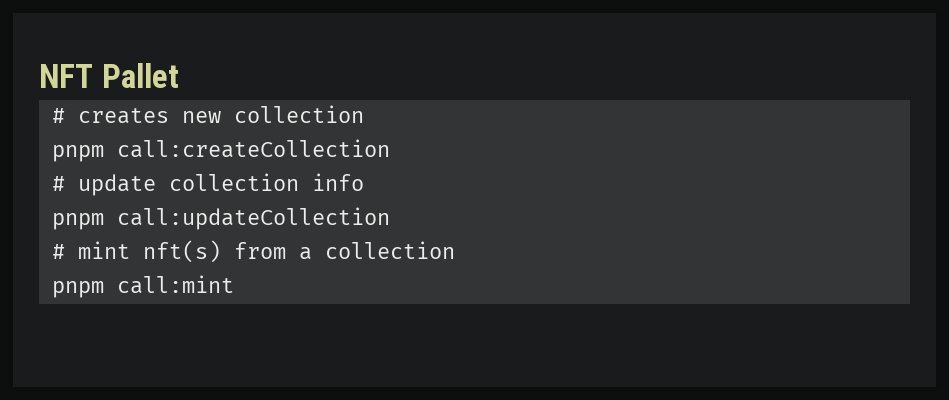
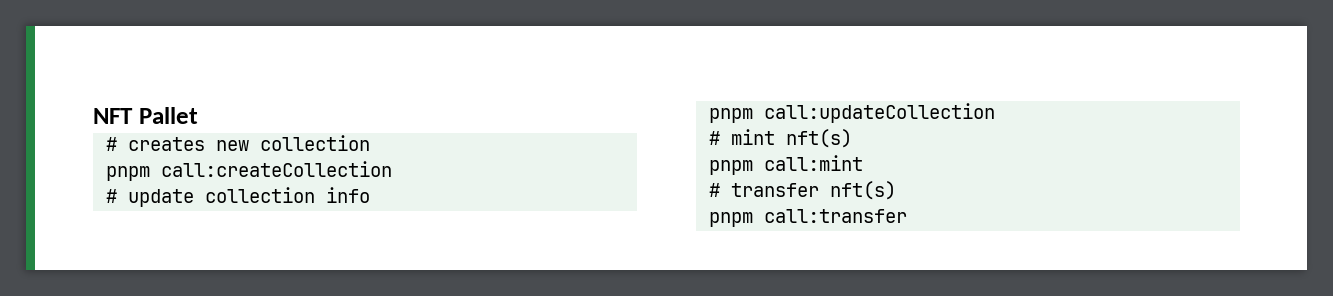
- # mint nft(s) from a collection
+ # mint nft(s)
+ # transfer nft(s)
+ pnpm call:transfer

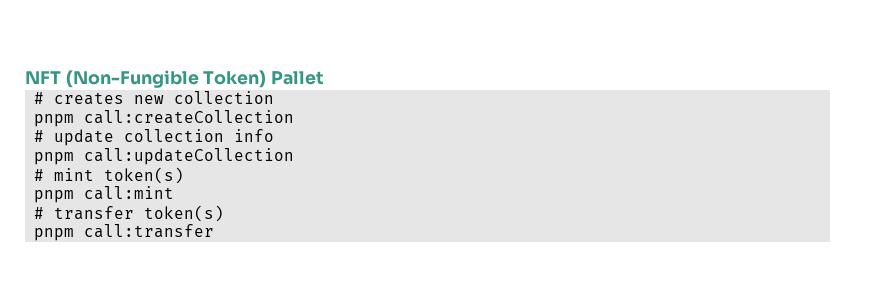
- NFT Pallet
+ NFT (Non-Fungible Token) Pallet
- # mint nft(s)
+ # mint token(s)
- # transfer nft(s)
+ # transfer token(s)

